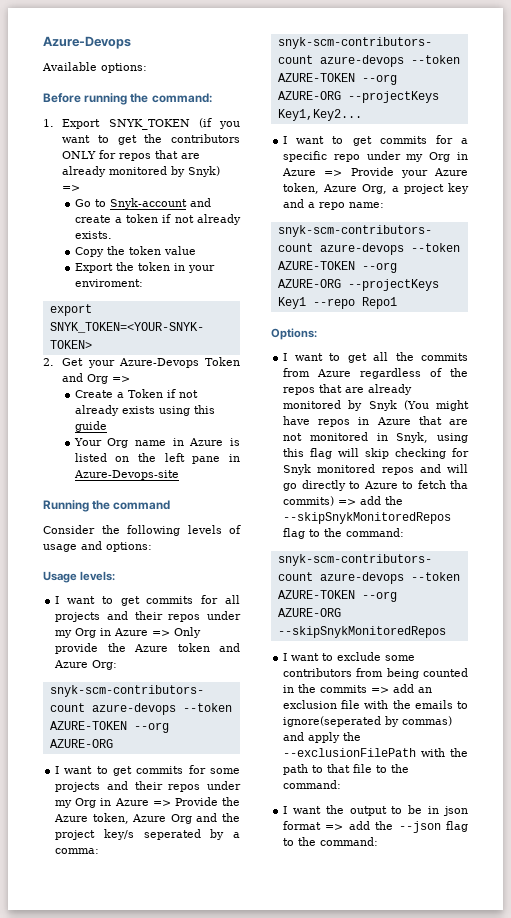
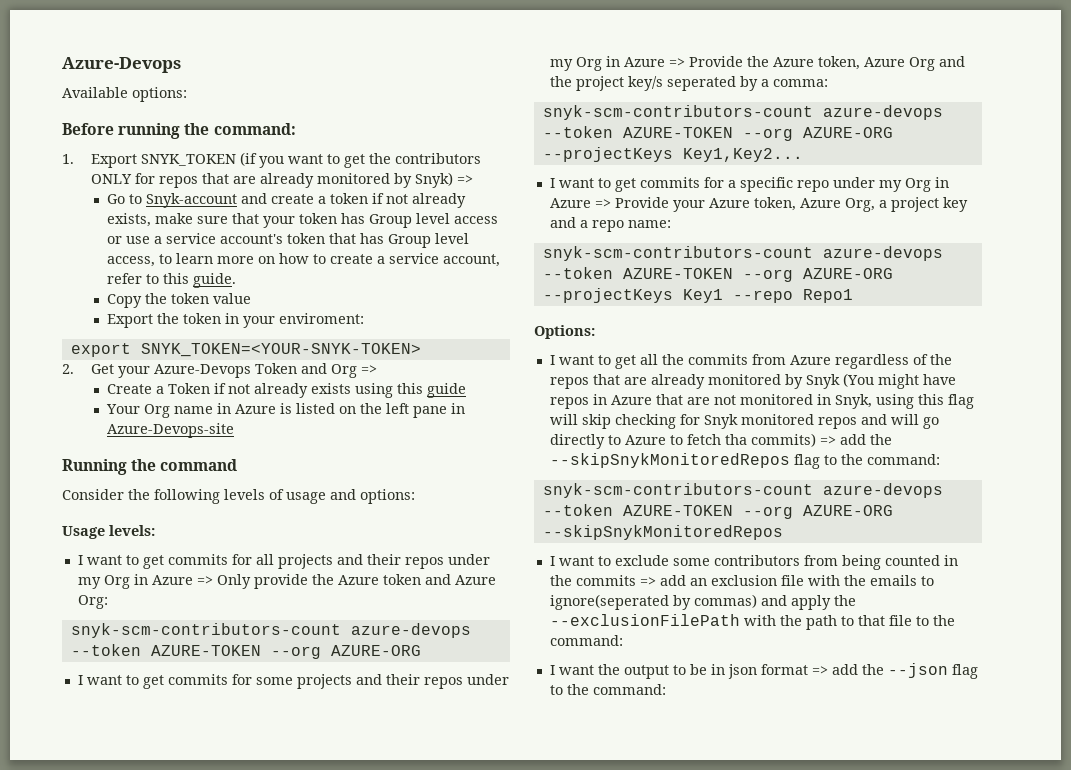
- Go to Snyk-account and create a token if not already exists.
+ Go to Snyk-account and create a token if not already exists, make sure that your token has Group level access or use a service account's token that has Group level access, to learn more on how to create a service account, refer to this guide.

